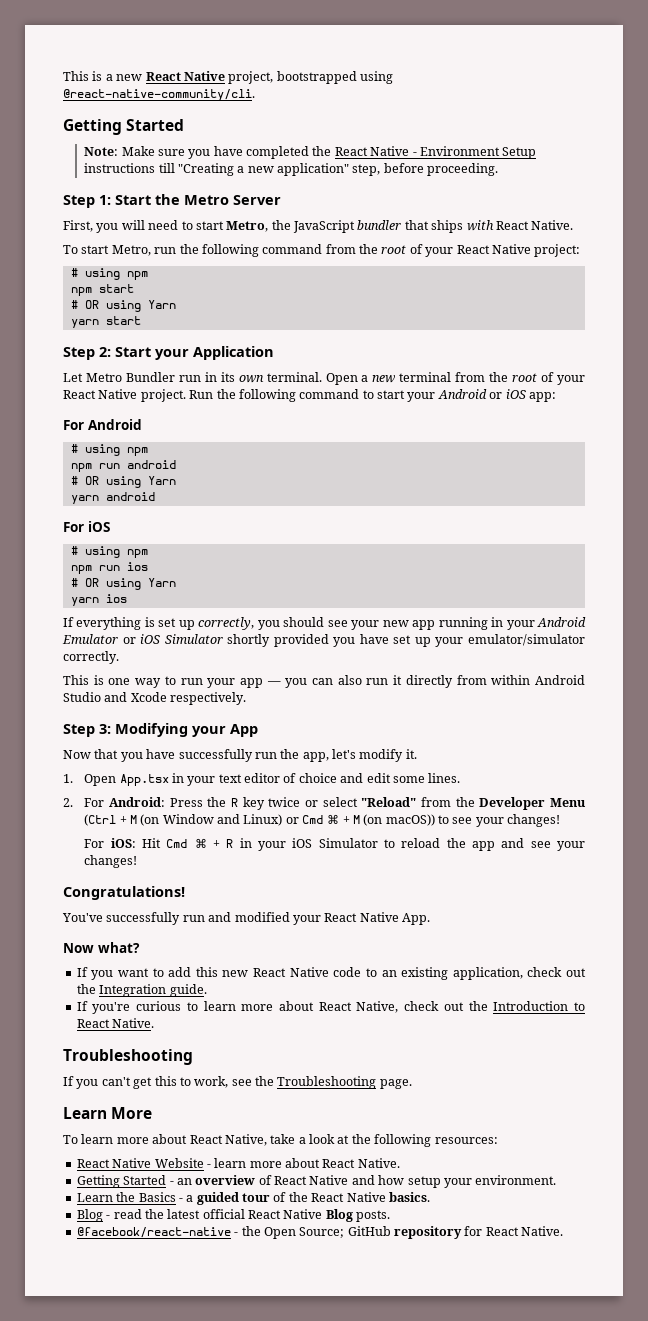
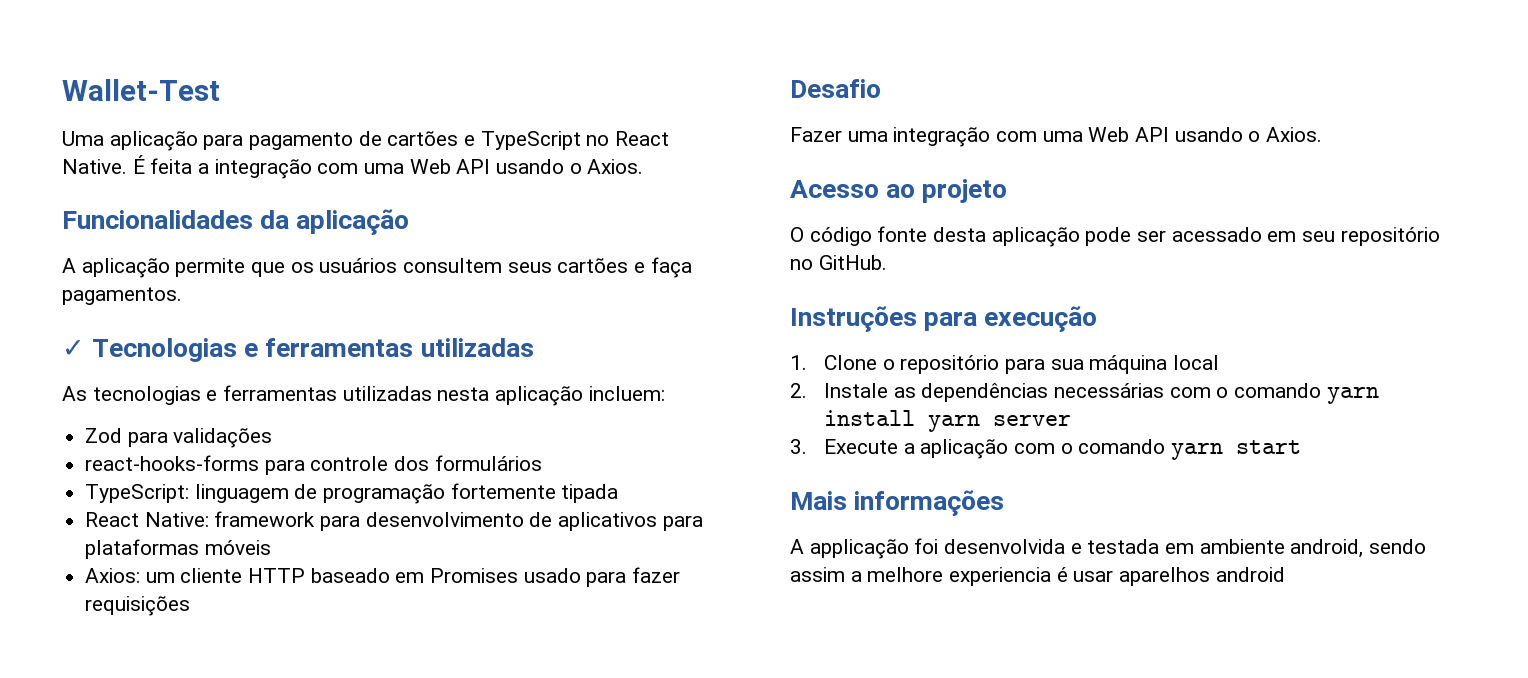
- This is a new React Native project, bootstrapped using @react-native-community/cli.
- Getting Started
- Note: Make sure you have completed the React Native - Environment Setup instructions till "Creating a new application" step, before proceeding.
- Step 1: Start the Metro Server
- First, you will need to start Metro, the JavaScript bundler that ships with React Native.
- To start Metro, run the following command from the root of your React Native project:
- # using npm
- npm start
- # OR using Yarn
- yarn start
- Step 2: Start your Application
- Let Metro Bundler run in its own terminal. Open a new terminal from the root of your React Native project. Run the following command to start your Android or iOS app:
- For Android
- # using npm
- npm run android
- # OR using Yarn
- yarn android
- For iOS
- # using npm
- npm run ios
- # OR using Yarn
- yarn ios
- If everything is set up correctly, you should see your new app running in your Android Emulator or iOS Simulator shortly provided you have set up your emulator/simulator correctly.
- This is one way to run your app — you can also run it directly from within Android Studio and Xcode respectively.
- Step 3: Modifying your App
- Now that you have successfully run the app, let's modify it.
- 1. Open App.tsx in your text editor of choice and edit some lines.
- 2. For Android: Press the R key twice or select "Reload" from the Developer Menu (Ctrl + M (on Window and Linux) or Cmd ⌘ + M (on macOS)) to see your changes!
- For iOS: Hit Cmd ⌘ + R in your iOS Simulator to reload the app and see your changes!
- Congratulations!
- You've successfully run and modified your React Native App.
- Now what?
- If you want to add this new React Native code to an existing application, check out the Integration guide.
- If you're curious to learn more about React Native, check out the Introduction to React Native.
- Troubleshooting
- If you can't get this to work, see the Troubleshooting page.
- Learn More
- To learn more about React Native, take a look at the following resources:
- React Native Website - learn more about React Native.
- Getting Started - an overview of React Native and how setup your environment.
- Learn the Basics - a guided tour of the React Native basics.
- Blog - read the latest official React Native Blog posts.
- @facebook/react-native - the Open Source; GitHub repository for React Native.
+ Wallet-Test
+ Uma aplicação para pagamento de cartões e TypeScript no React Native. É feita a integração com uma Web API usando o Axios.
+ Funcionalidades da aplicação
+ A aplicação permite que os usuários consultem seus cartões e faça pagamentos.
+ ✓ Tecnologias e ferramentas utilizadas
+ As tecnologias e ferramentas utilizadas nesta aplicação incluem:
+ Zod para validações
+ react-hooks-forms para controle dos formulários
+ TypeScript: linguagem de programação fortemente tipada
+ React Native: framework para desenvolvimento de aplicativos para plataformas móveis
+ Axios: um cliente HTTP baseado em Promises usado para fazer requisições
+ Desafio
+ Fazer uma integração com uma Web API usando o Axios.
+ Acesso ao projeto
+ O código fonte desta aplicação pode ser acessado em seu repositório no GitHub.
+ Instruções para execução
+ 1. Clone o repositório para sua máquina local
+ 2. Instale as dependências necessárias com o comando yarn install yarn server
+ 3. Execute a aplicação com o comando yarn start
+ Mais informações
+ A applicação foi desenvolvida e testada em ambiente android, sendo assim a melhore experiencia é usar aparelhos android

